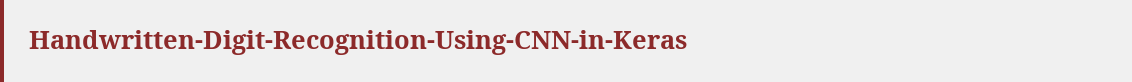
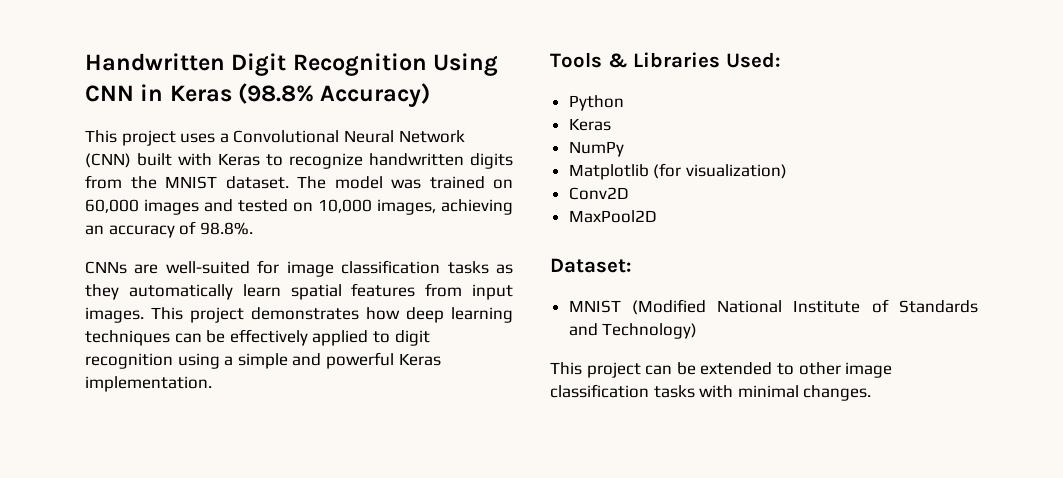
- Handwritten-Digit-Recognition-Using-CNN-in-Keras
+ Handwritten Digit Recognition Using CNN in Keras (98.8% Accuracy)
+ This project uses a Convolutional Neural Network (CNN) built with Keras to recognize handwritten digits from the MNIST dataset. The model was trained on 60,000 images and tested on 10,000 images, achieving an accuracy of 98.8%.
+ CNNs are well-suited for image classification tasks as they automatically learn spatial features from input images. This project demonstrates how deep learning techniques can be effectively applied to digit recognition using a simple and powerful Keras implementation.
+ Tools & Libraries Used:
+ Python
+ Keras
+ NumPy
+ Matplotlib (for visualization)
+ Conv2D
+ MaxPool2D
+ Dataset:
+ MNIST (Modified National Institute of Standards and Technology)
+ This project can be extended to other image classification tasks with minimal changes.

